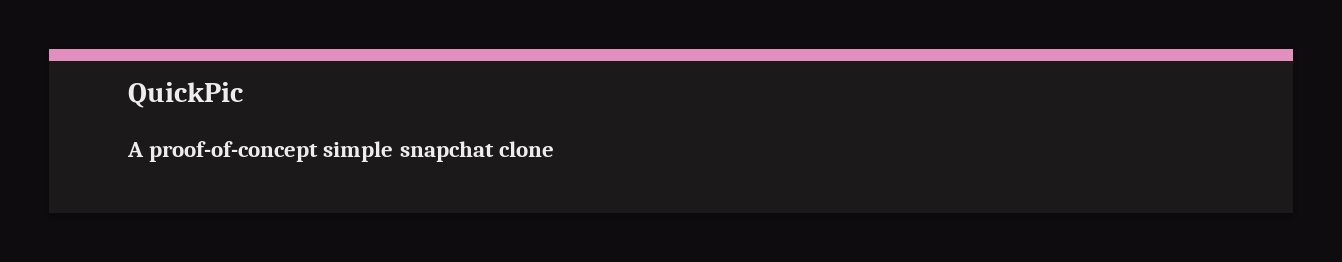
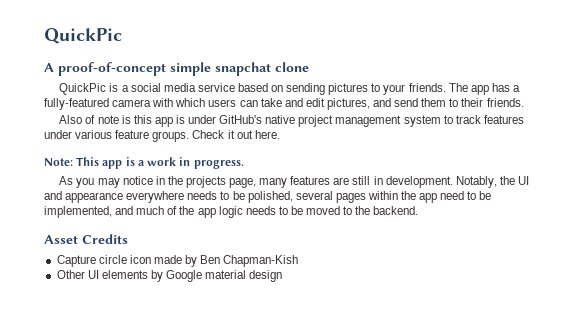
+ QuickPic is a social media service based on sending pictures to your friends. The app has a fully-featured camera with which users can take and edit pictures, and send them to their friends.
+ Also of note is this app is under GitHub's native project management system to track features under various feature groups. Check it out here.
+ Note: This app is a work in progress.
+ As you may notice in the projects page, many features are still in development. Notably, the UI and appearance everywhere needs to be polished, several pages within the app need to be implemented, and much of the app logic needs to be moved to the backend.
+ Asset Credits
+ Capture circle icon made by Ben Chapman-Kish
+ Other UI elements by Google material design

